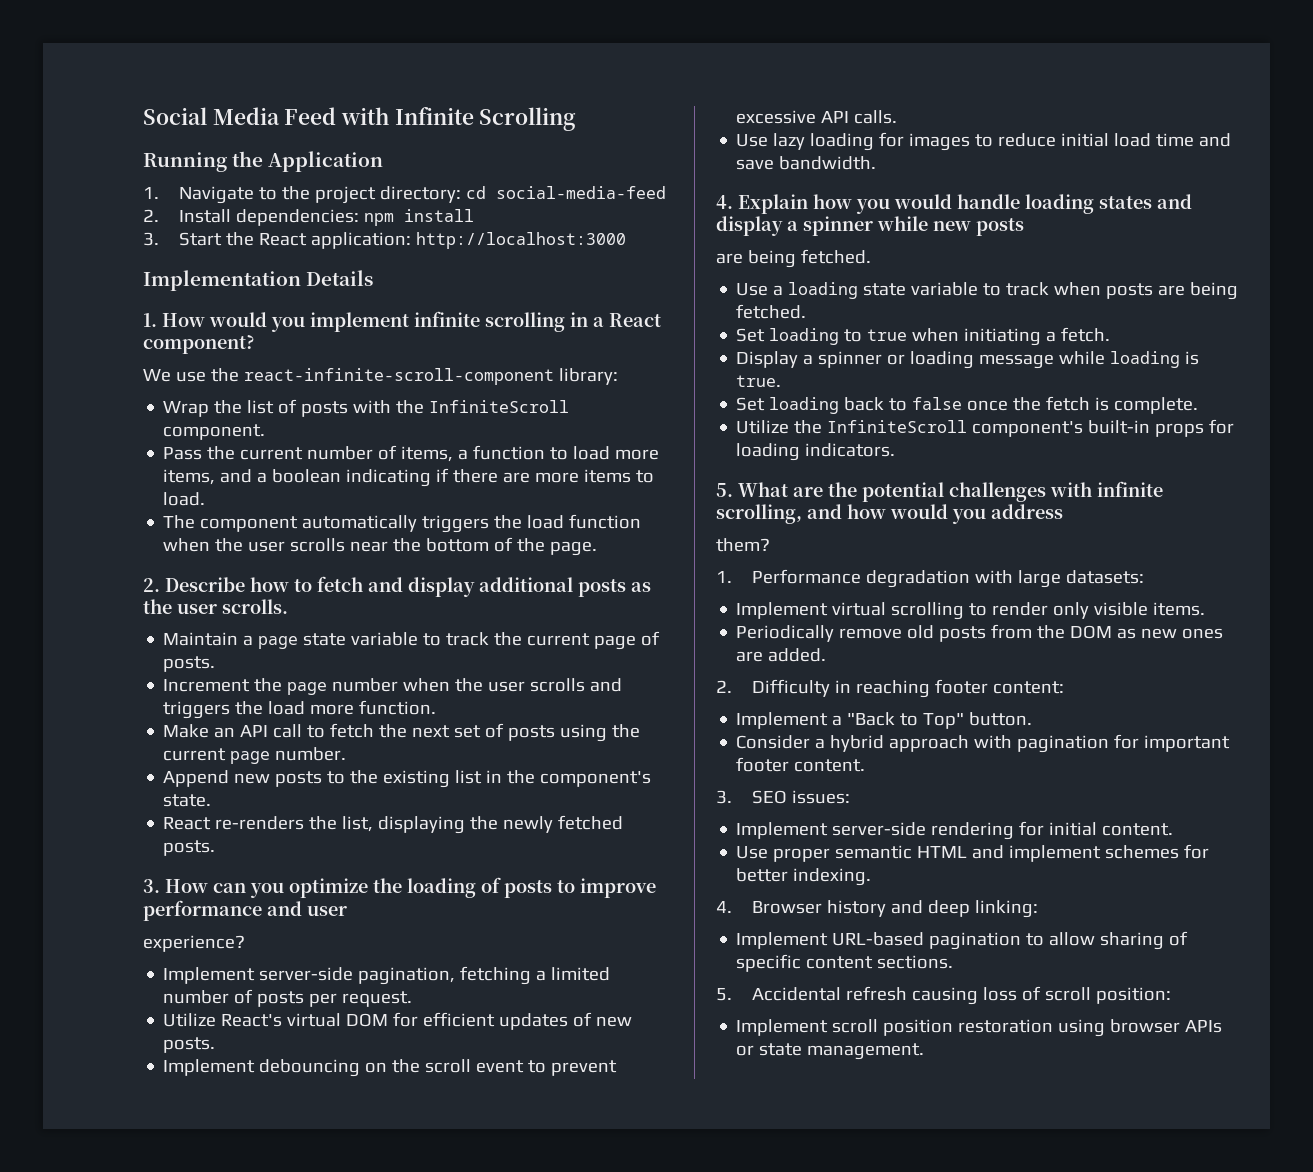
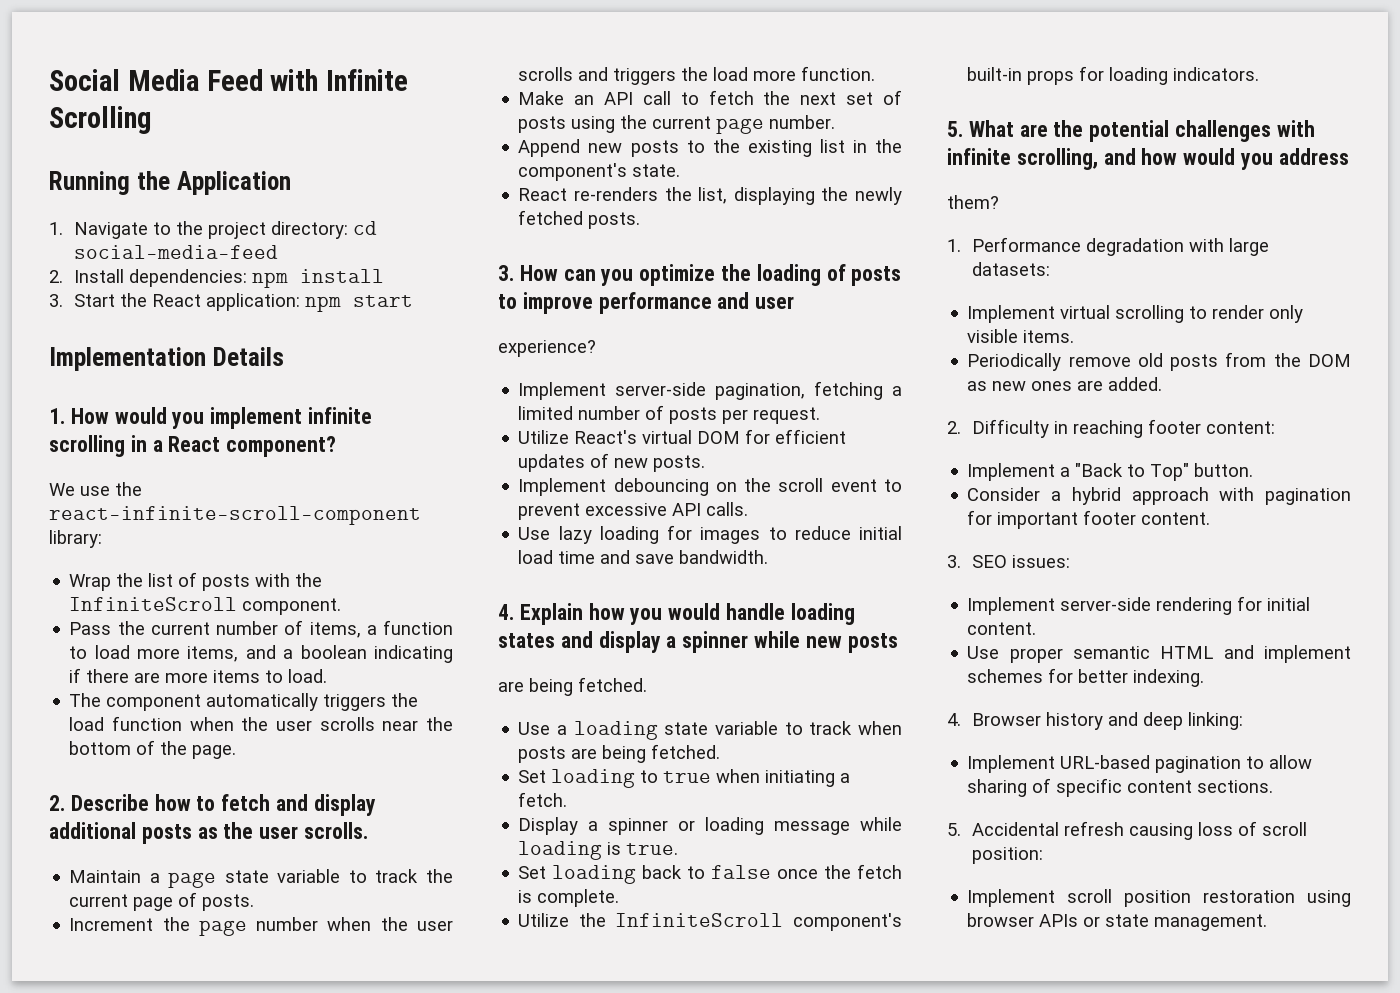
- 3. Start the React application: http://localhost:3000
+ 3. Start the React application: npm start

